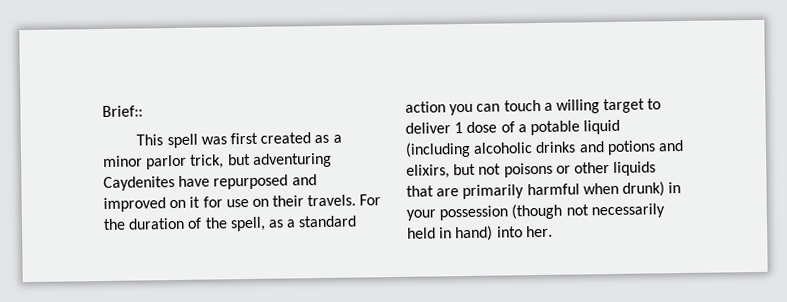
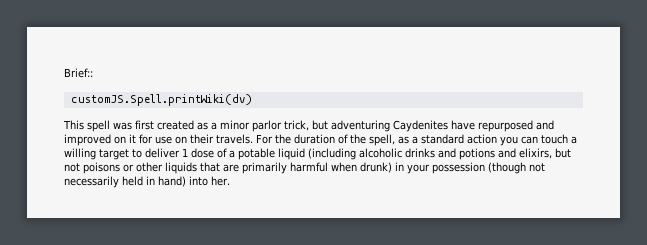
+ customJS.Spell.printWiki(dv)

